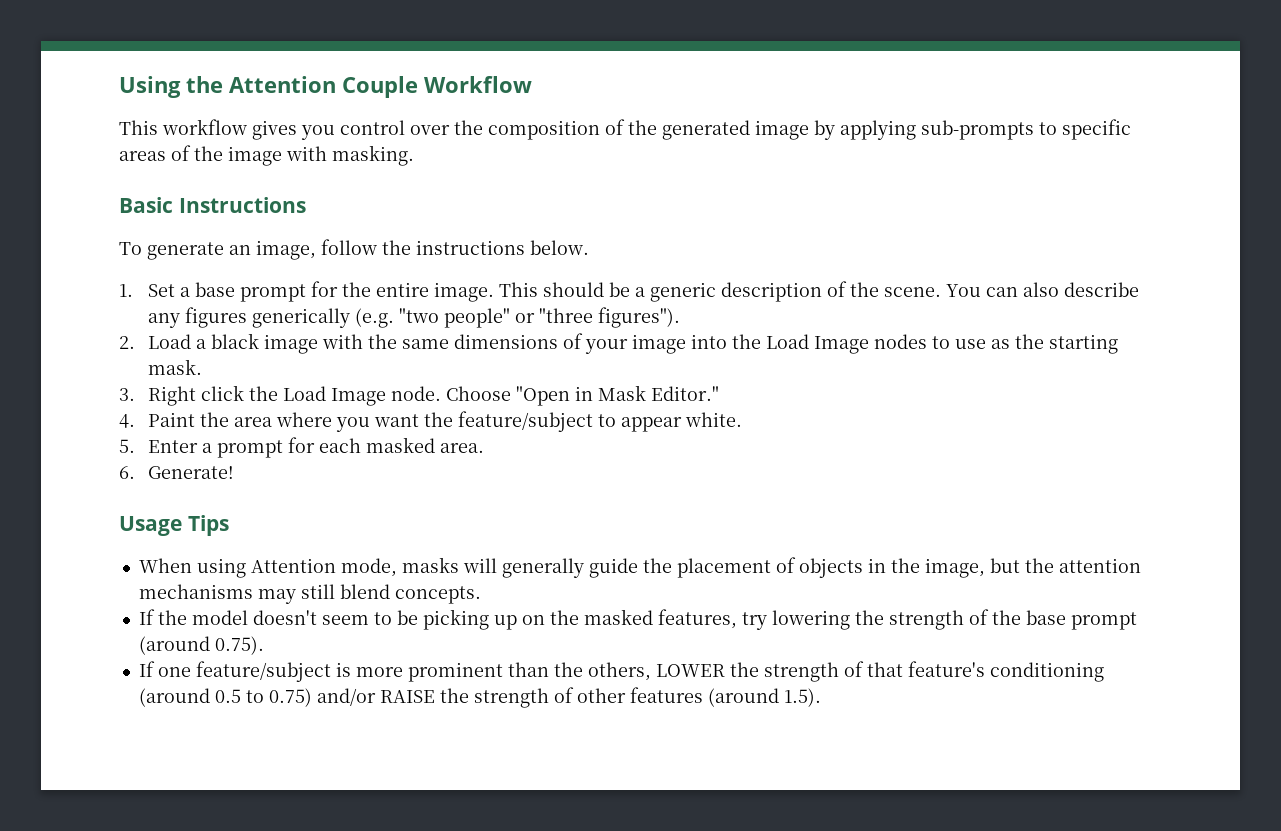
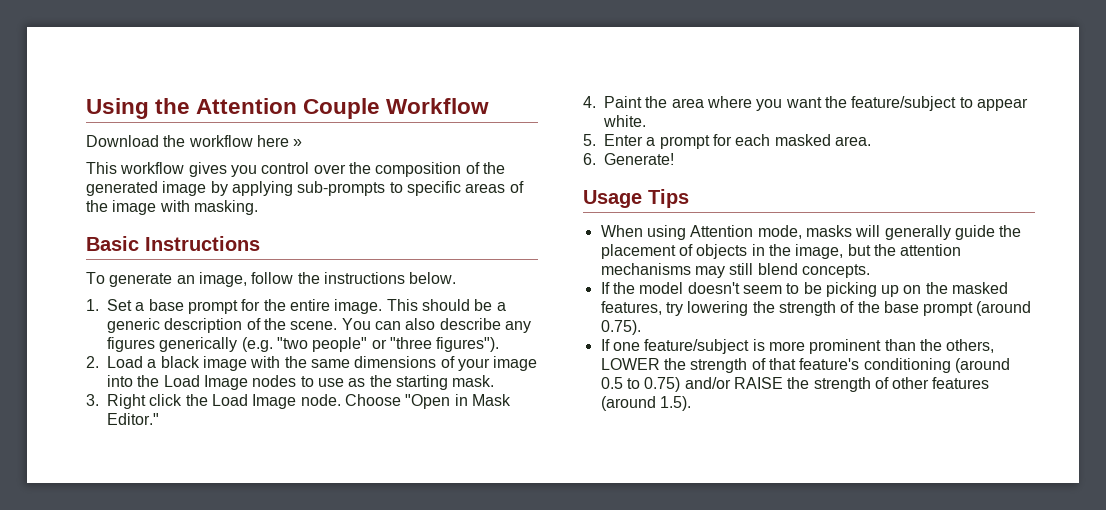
+ Download the workflow here »

